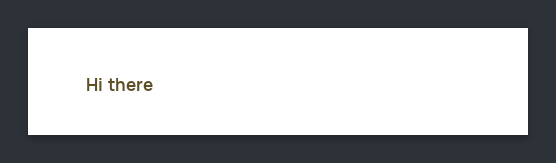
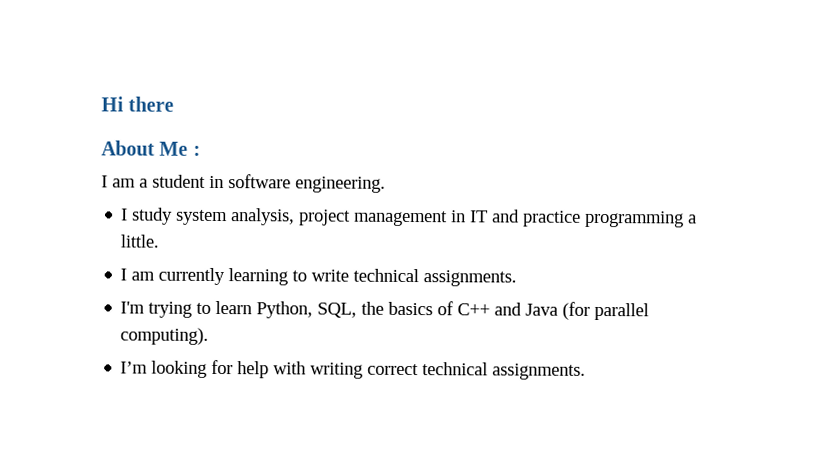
+ About Me :
+ I am a student in software engineering.
+ I study system analysis, project management in IT and practice programming a little.
+ I am currently learning to write technical assignments.
+ I'm trying to learn Python, SQL, the basics of C++ and Java (for parallel computing).
+ I’m looking for help with writing correct technical assignments.

